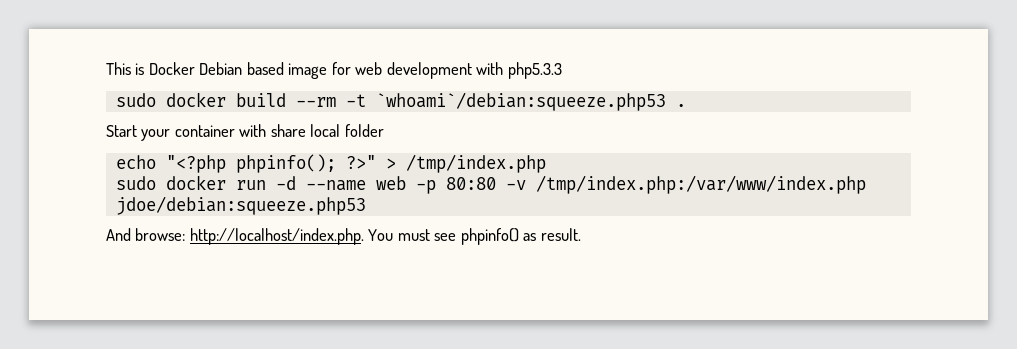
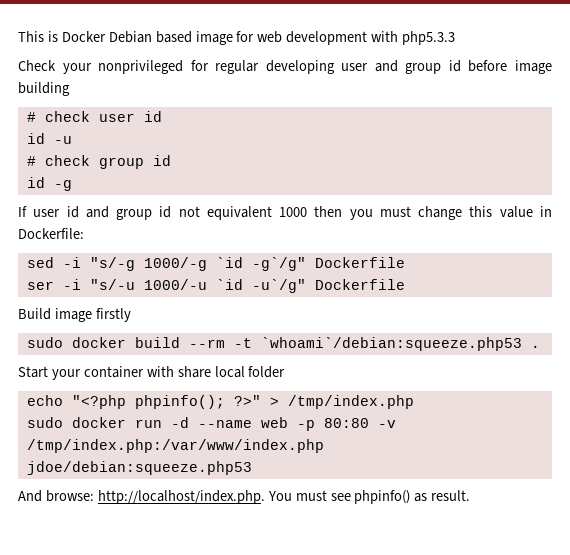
+ Check your nonprivileged for regular developing user and group id before image building
+ # check user id
+ id -u
+ # check group id
+ id -g
+ If user id and group id not equivalent 1000 then you must change this value in Dockerfile:
+ sed -i "s/-g 1000/-g `id -g`/g" Dockerfile
+ ser -i "s/-u 1000/-u `id -u`/g" Dockerfile
+ Build image firstly

